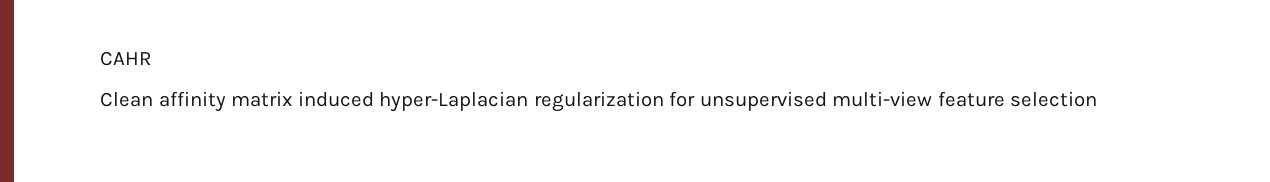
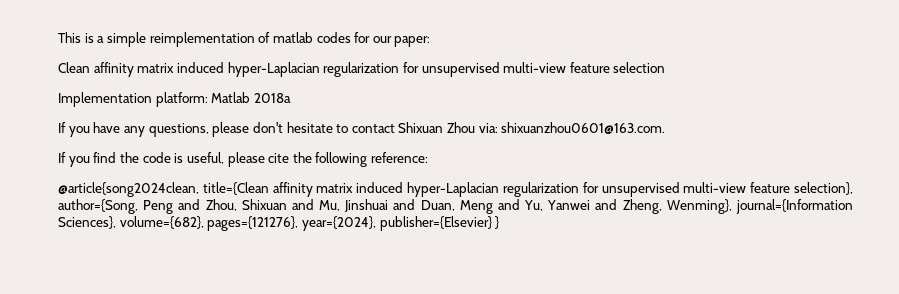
- CAHR
+ This is a simple reimplementation of matlab codes for our paper:
+ Implementation platform: Matlab 2018a
+ If you have any questions, please don't hesitate to contact Shixuan Zhou via: shixuanzhou0601@163.com.
+ If you find the code is useful, please cite the following reference:
+ @article{song2024clean, title={Clean affinity matrix induced hyper-Laplacian regularization for unsupervised multi-view feature selection}, author={Song, Peng and Zhou, Shixuan and Mu, Jinshuai and Duan, Meng and Yu, Yanwei and Zheng, Wenming}, journal={Information Sciences}, volume={682}, pages={121276}, year={2024}, publisher={Elsevier} }

